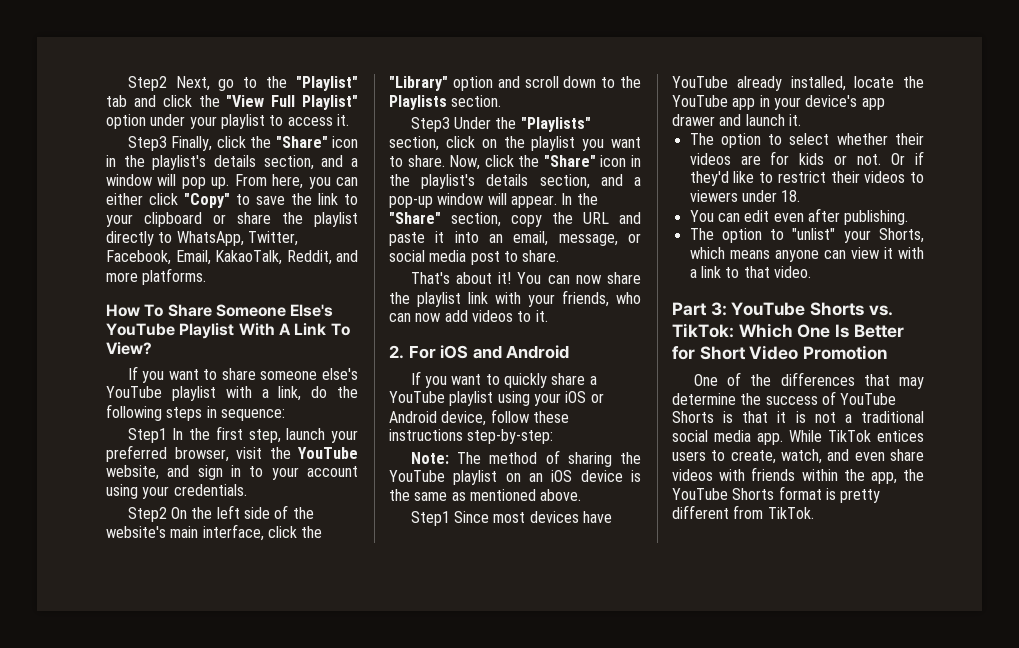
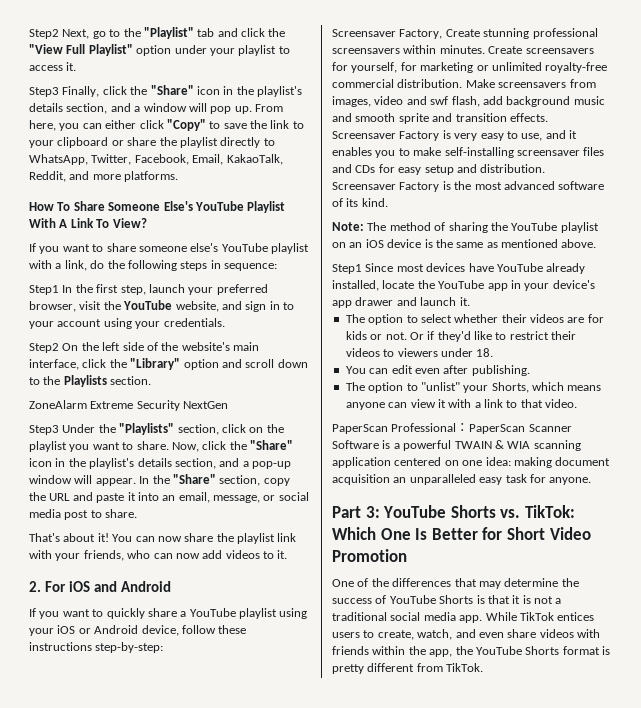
+ ZoneAlarm Extreme Security NextGen
+ Screensaver Factory, Create stunning professional screensavers within minutes. Create screensavers for yourself, for marketing or unlimited royalty-free commercial distribution. Make screensavers from images, video and swf flash, add background music and smooth sprite and transition effects. Screensaver Factory is very easy to use, and it enables you to make self-installing screensaver files and CDs for easy setup and distribution. Screensaver Factory is the most advanced software of its kind.
+ PaperScan Professional：PaperScan Scanner Software is a powerful TWAIN & WIA scanning application centered on one idea: making document acquisition an unparalleled easy task for anyone.

